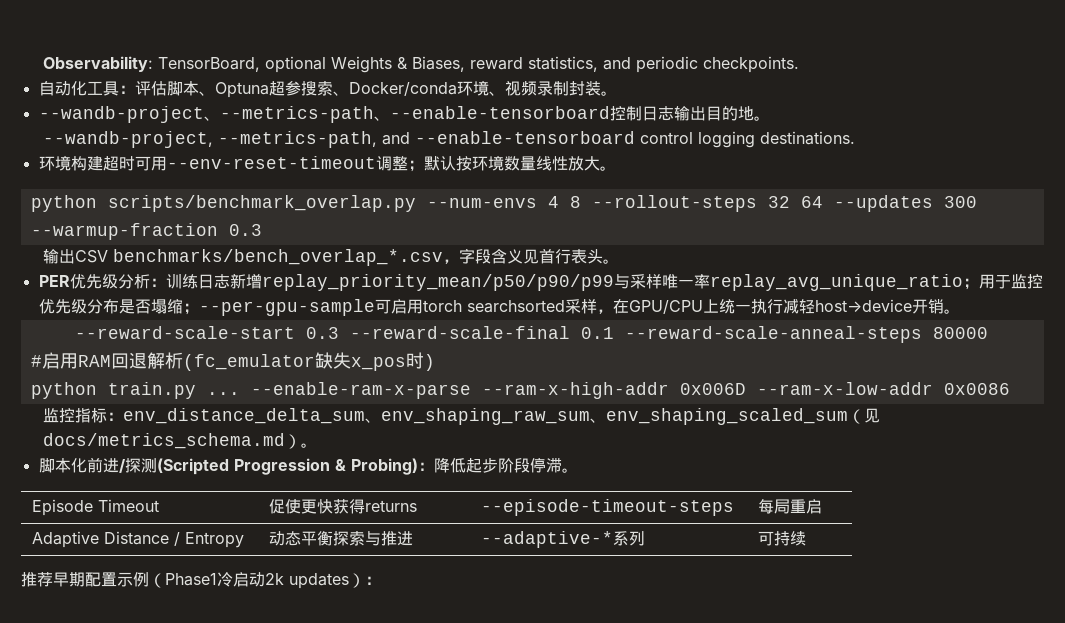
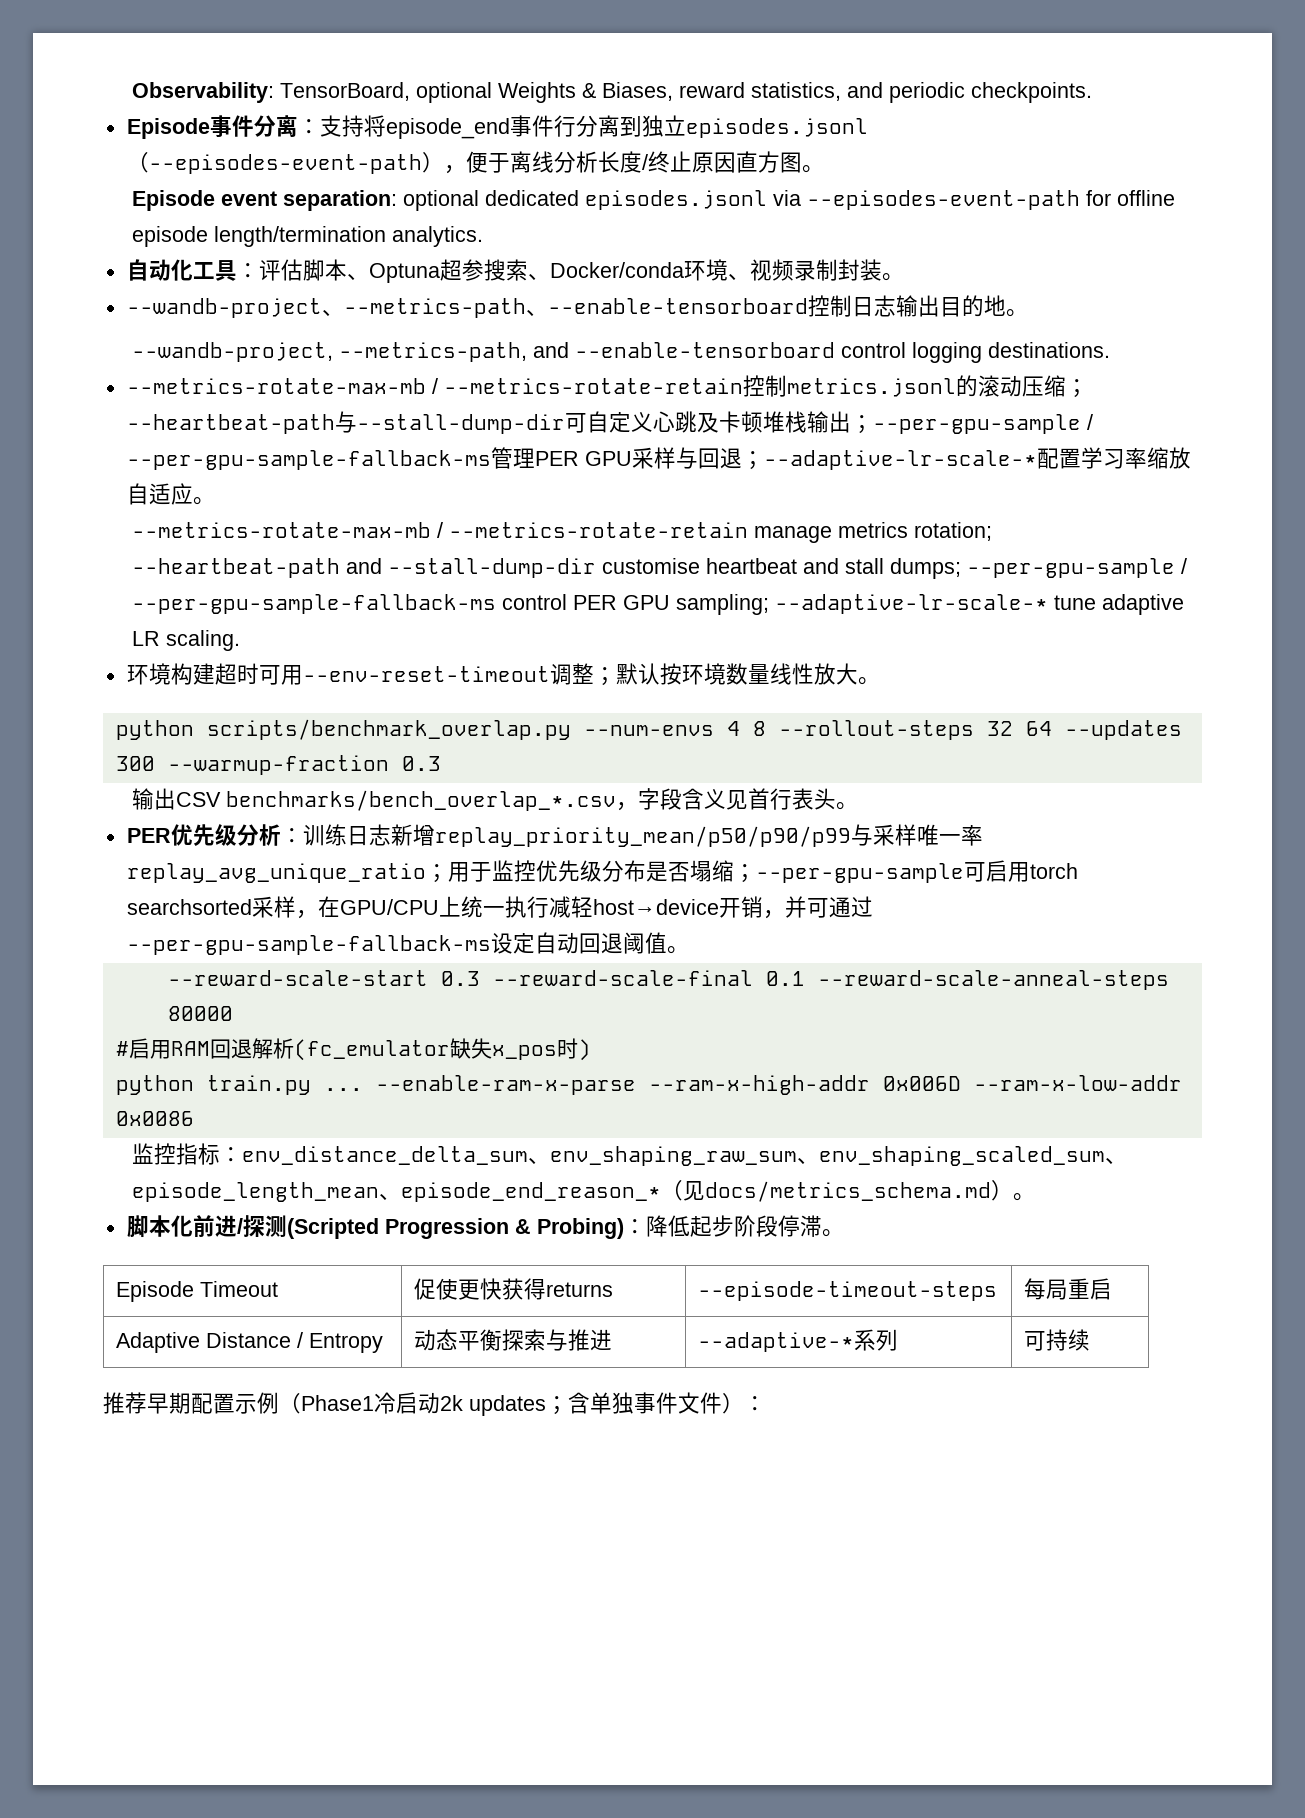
+ Episode事件分离：支持将episode_end事件行分离到独立episodes.jsonl（--episodes-event-path），便于离线分析长度/终止原因直方图。
+ Episode event separation: optional dedicated episodes.jsonl via --episodes-event-path for offline episode length/termination analytics.
+ --metrics-rotate-max-mb / --metrics-rotate-retain控制metrics.jsonl的滚动压缩；--heartbeat-path与--stall-dump-dir可自定义心跳及卡顿堆栈输出；--per-gpu-sample / --per-gpu-sample-fallback-ms管理PER GPU采样与回退；--adaptive-lr-scale-*配置学习率缩放自适应。
+ --metrics-rotate-max-mb / --metrics-rotate-retain manage metrics rotation; --heartbeat-path and --stall-dump-dir customise heartbeat and stall dumps; --per-gpu-sample / --per-gpu-sample-fallback-ms control PER GPU sampling; --adaptive-lr-scale-* tune adaptive LR scaling.
- PER优先级分析：训练日志新增replay_priority_mean/p50/p90/p99与采样唯一率replay_avg_unique_ratio；用于监控优先级分布是否塌缩；--per-gpu-sample可启用torch searchsorted采样，在GPU/CPU上统一执行减轻host→device开销。
+ PER优先级分析：训练日志新增replay_priority_mean/p50/p90/p99与采样唯一率replay_avg_unique_ratio；用于监控优先级分布是否塌缩；--per-gpu-sample可启用torch searchsorted采样，在GPU/CPU上统一执行减轻host→device开销，并可通过--per-gpu-sample-fallback-ms设定自动回退阈值。
- 监控指标：env_distance_delta_sum、env_shaping_raw_sum、env_shaping_scaled_sum（见docs/metrics_schema.md）。
+ 监控指标：env_distance_delta_sum、env_shaping_raw_sum、env_shaping_scaled_sum、episode_length_mean、episode_end_reason_*（见docs/metrics_schema.md）。
- 推荐早期配置示例（Phase1冷启动2k updates）：
+ 推荐早期配置示例（Phase1冷启动2k updates；含单独事件文件）：

